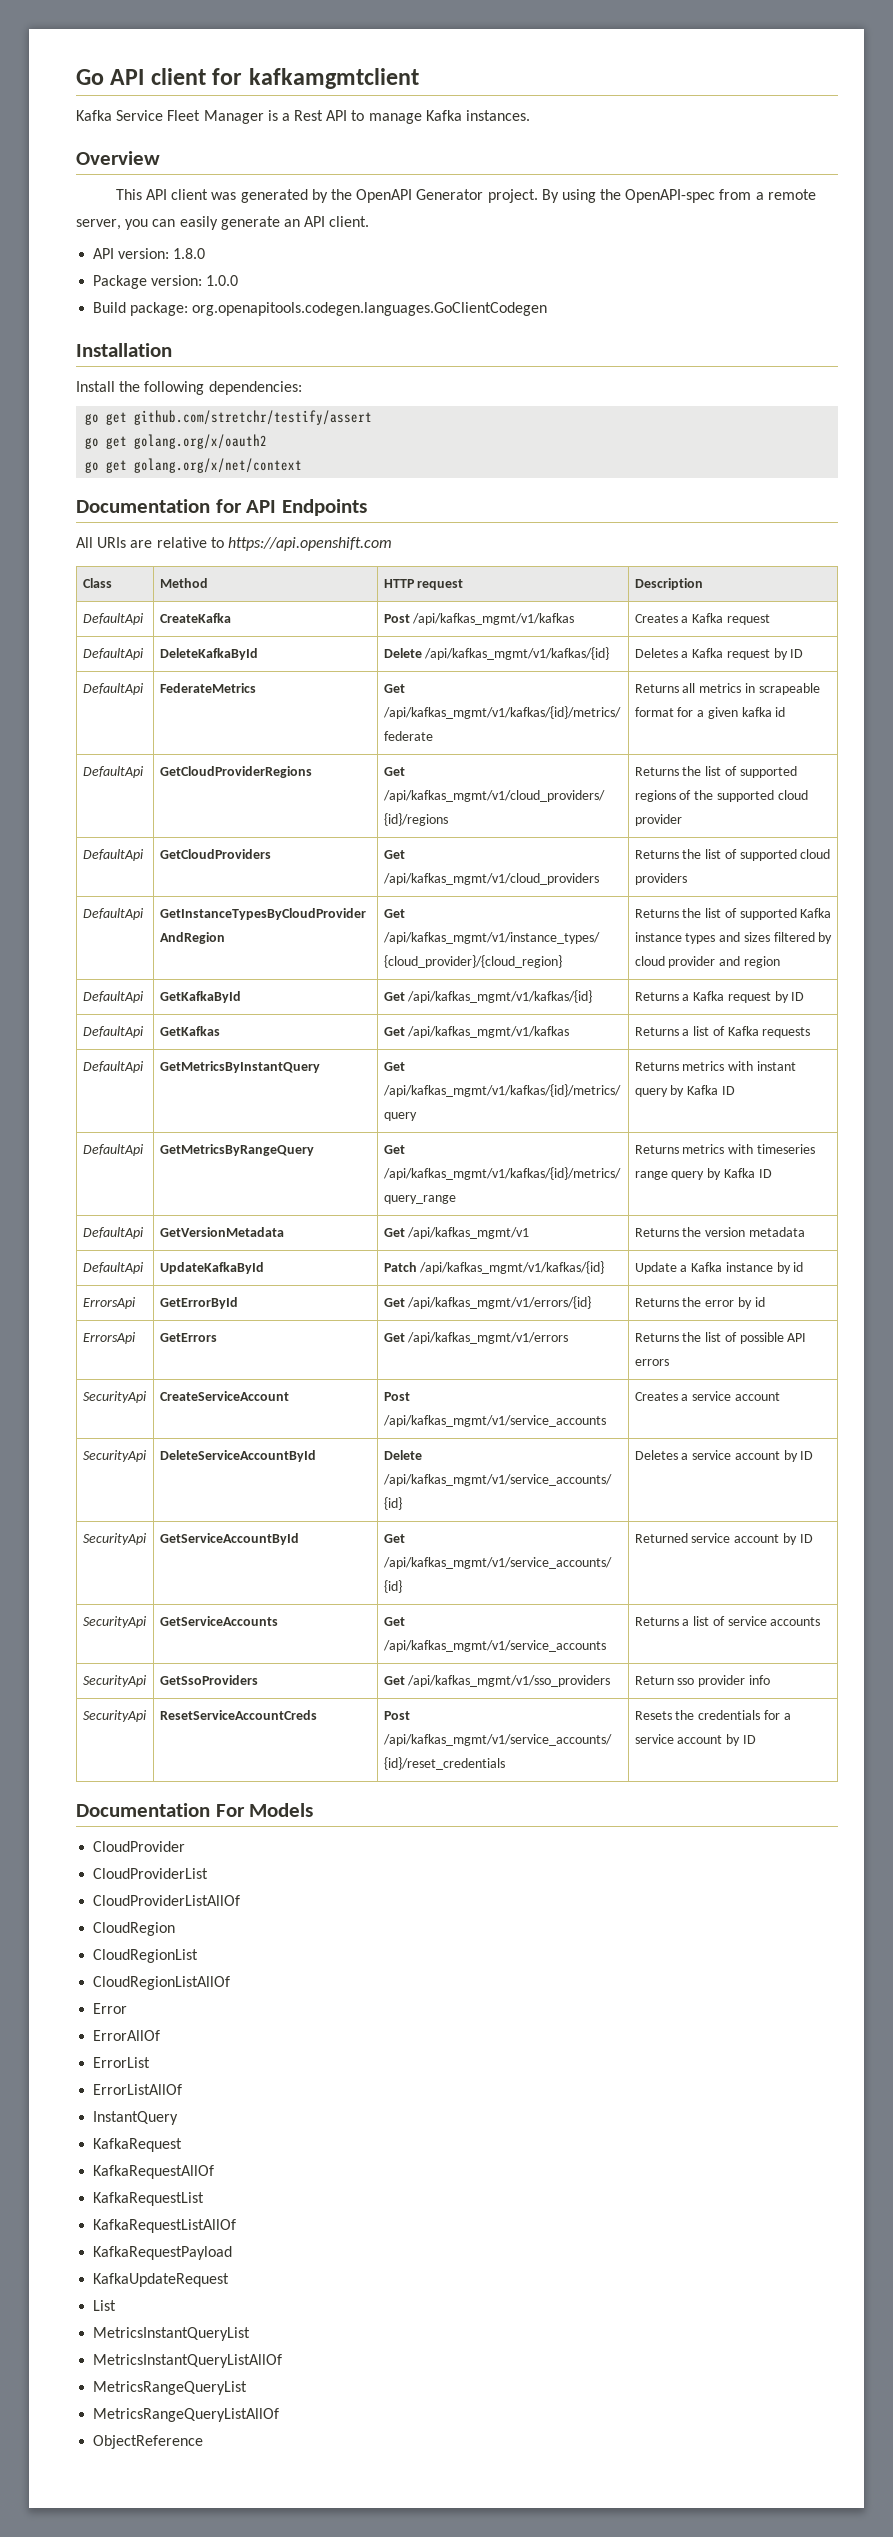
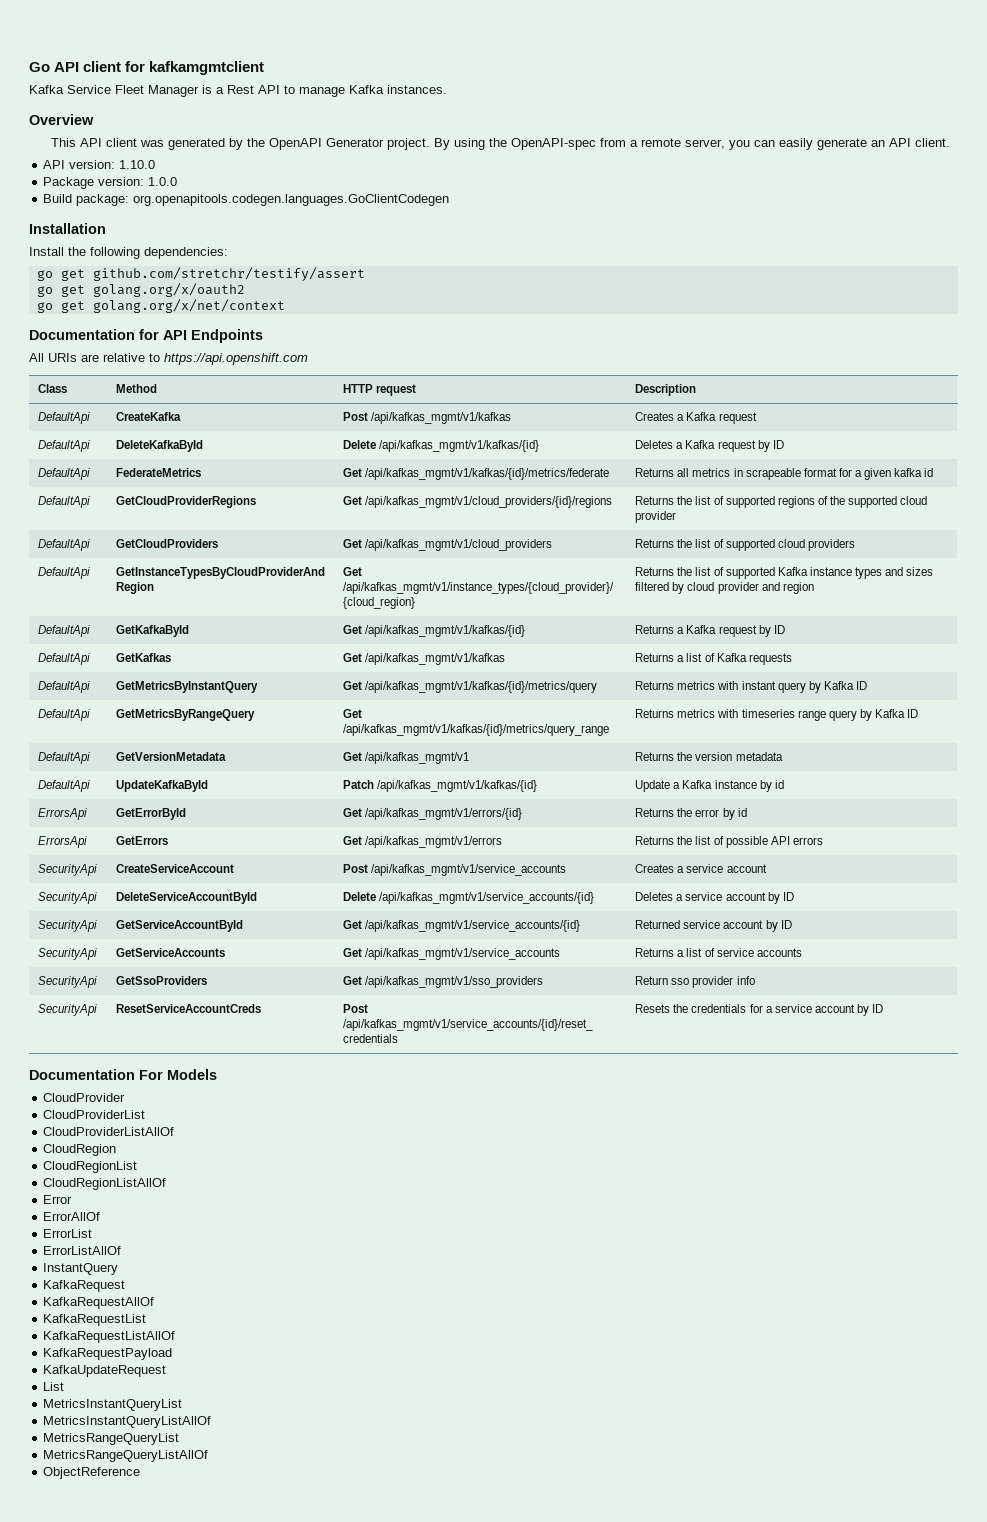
- API version: 1.8.0
+ API version: 1.10.0

